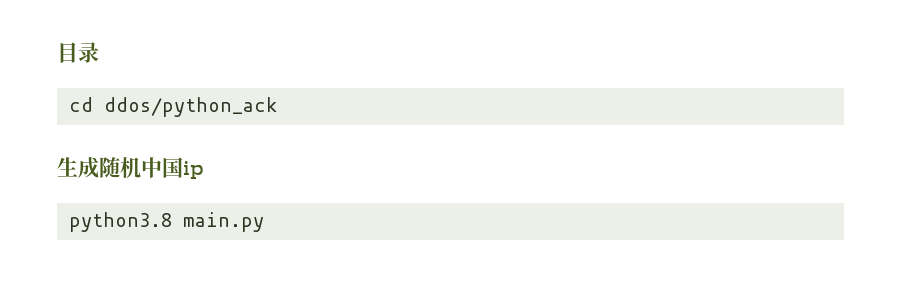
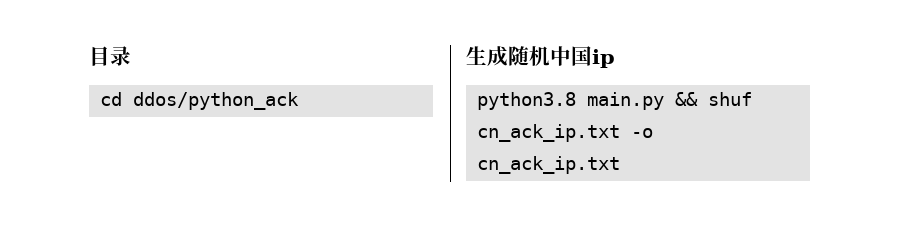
- python3.8 main.py
+ python3.8 main.py && shuf cn_ack_ip.txt -o cn_ack_ip.txt

